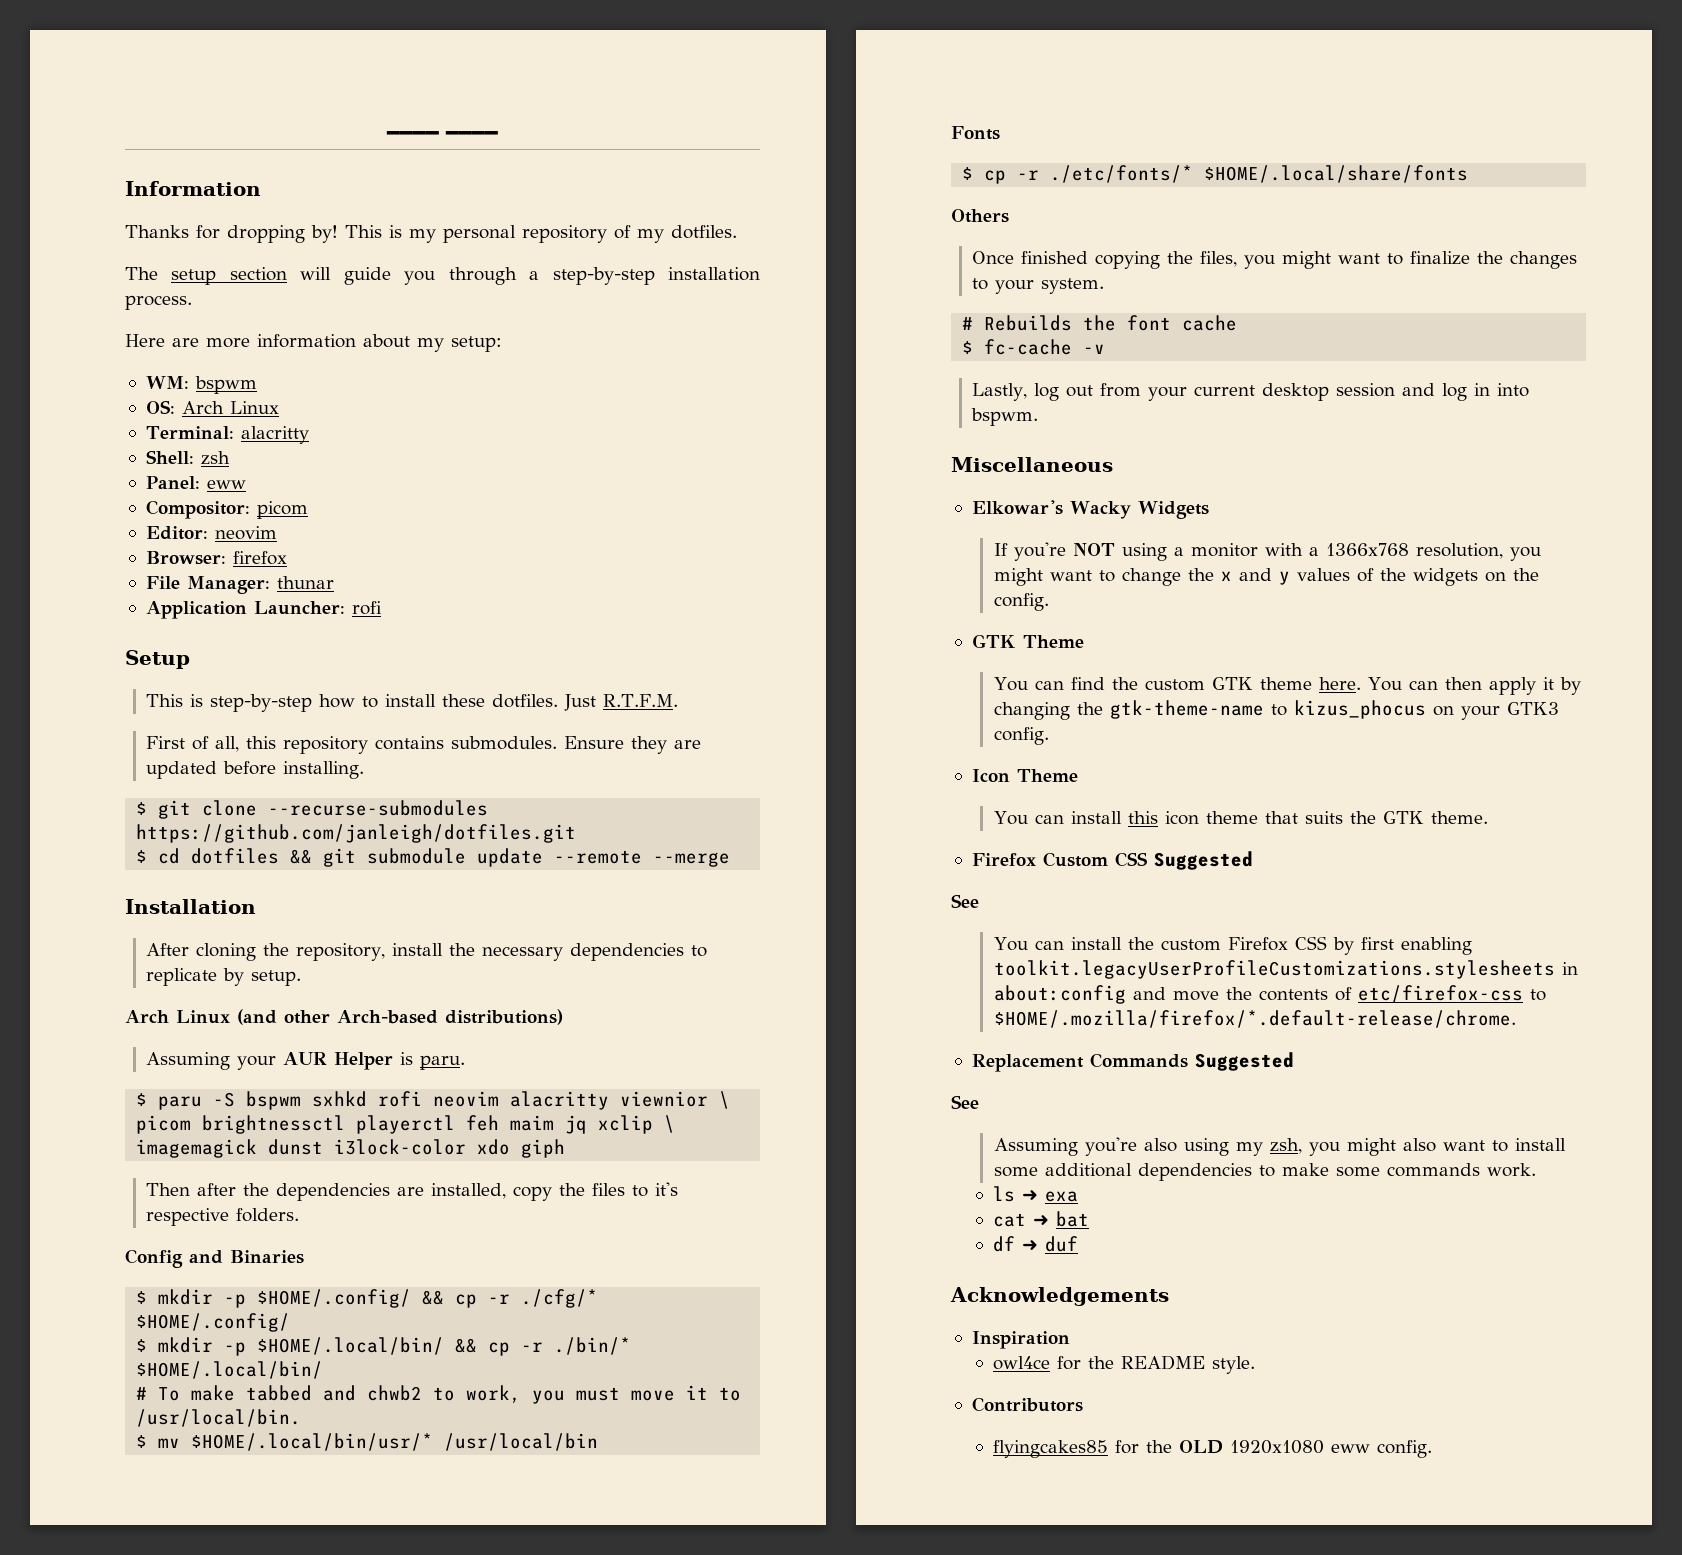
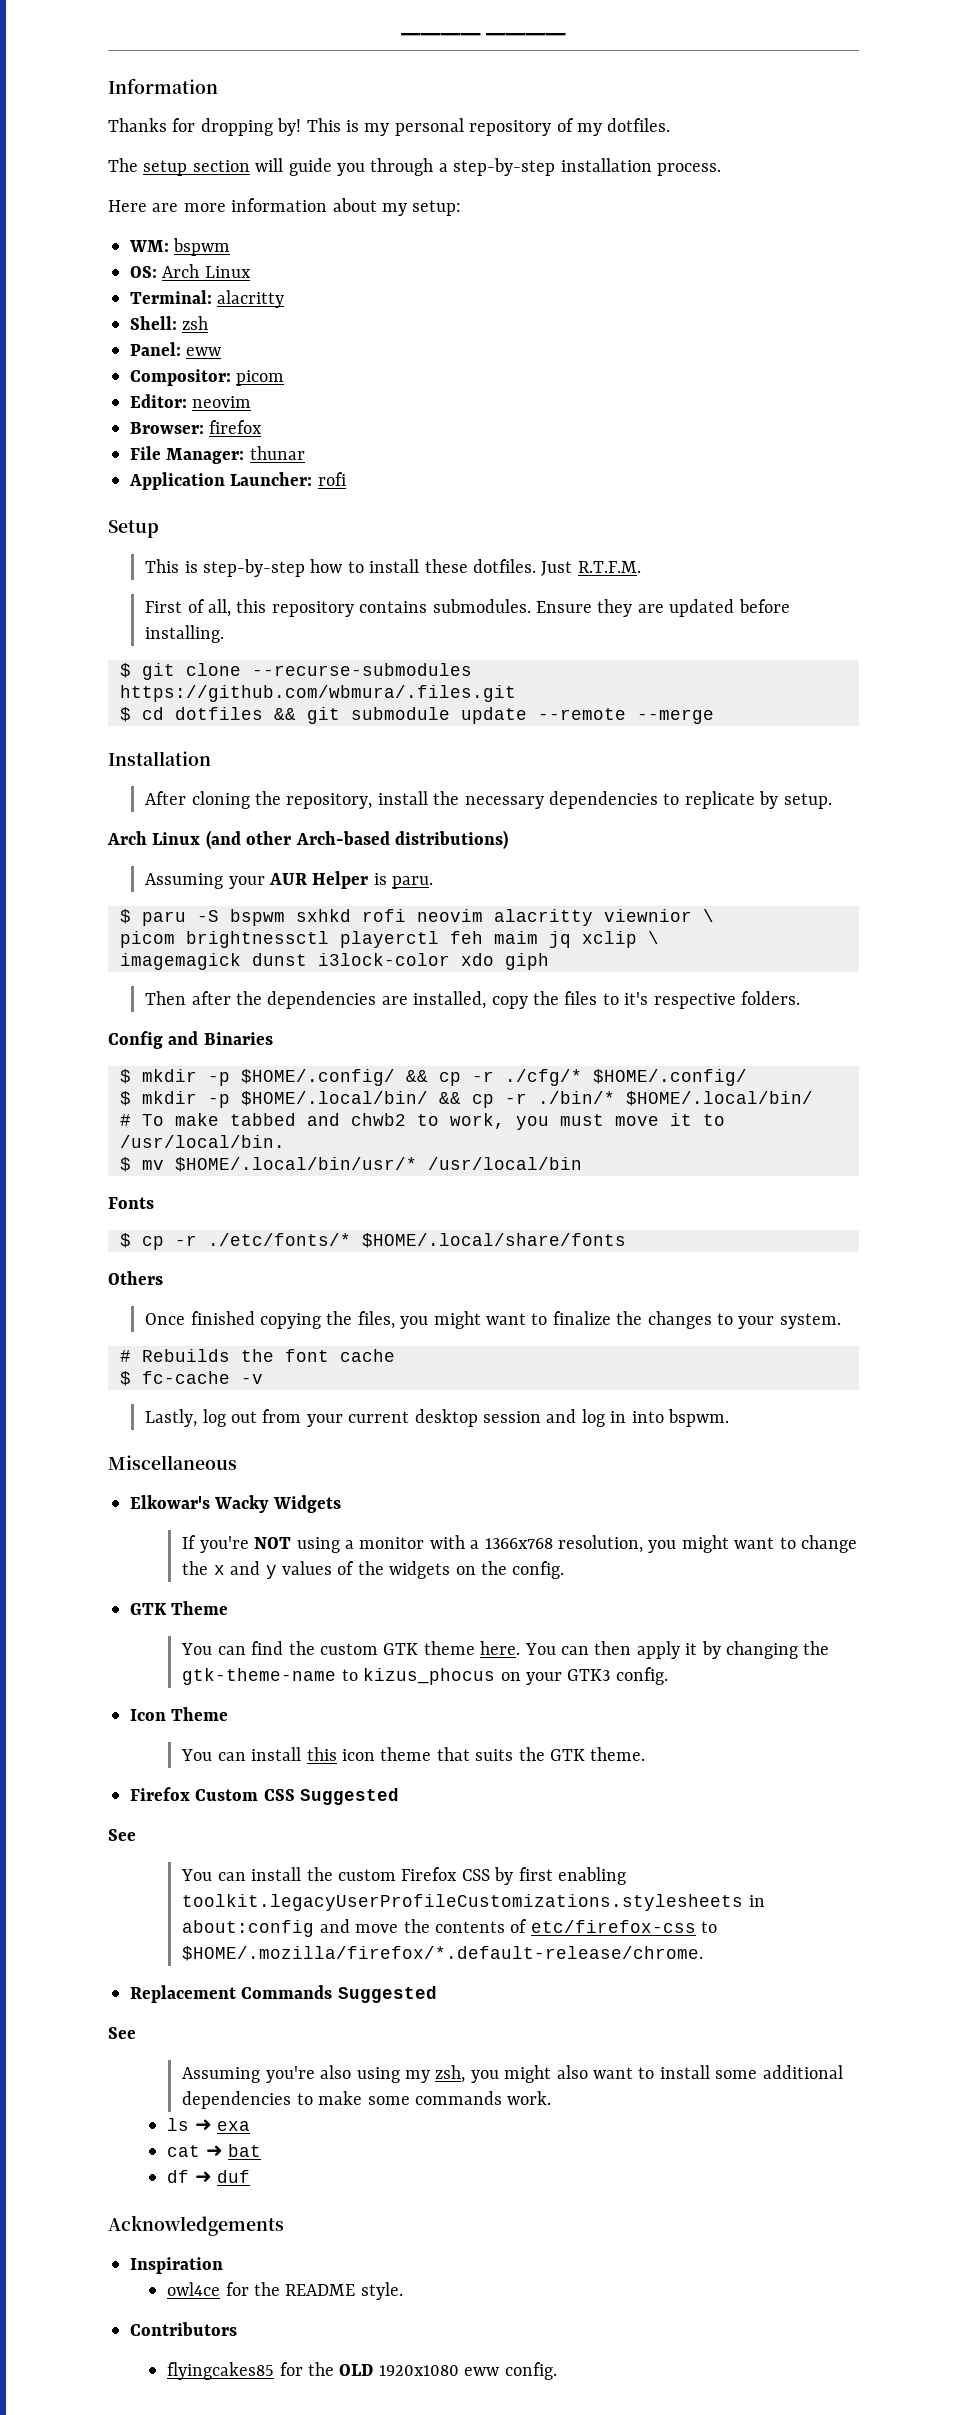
- $ git clone --recurse-submodules https://github.com/janleigh/dotfiles.git
+ $ git clone --recurse-submodules https://github.com/wbmura/.files.git

